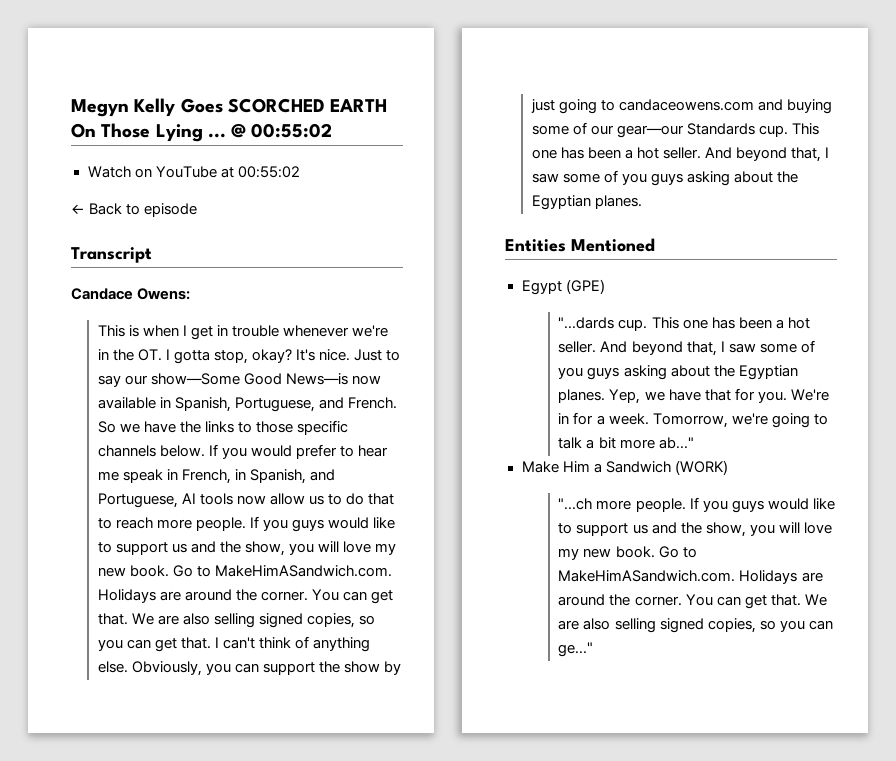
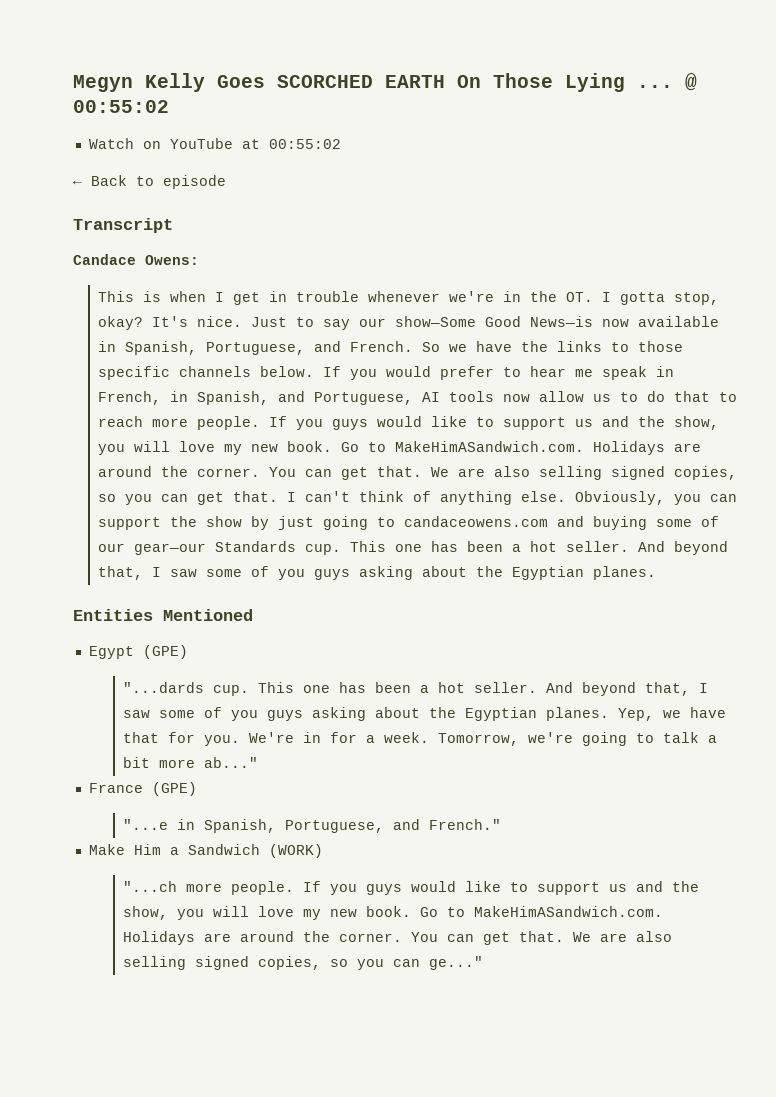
+ France (GPE)
+ "...e in Spanish, Portuguese, and French."

